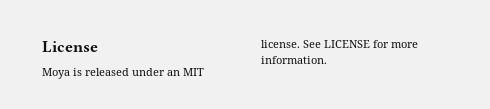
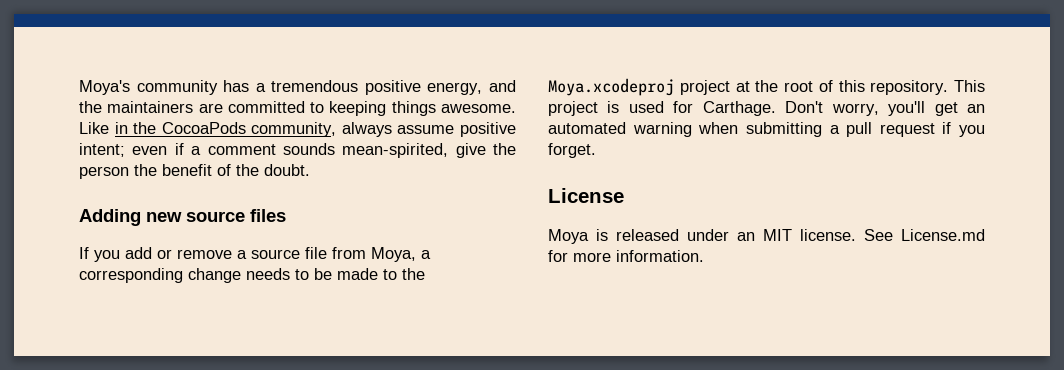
+ Moya's community has a tremendous positive energy, and the maintainers are committed to keeping things awesome. Like in the CocoaPods community, always assume positive intent; even if a comment sounds mean-spirited, give the person the benefit of the doubt.
+ Adding new source files
+ If you add or remove a source file from Moya, a corresponding change needs to be made to the Moya.xcodeproj project at the root of this repository. This project is used for Carthage. Don't worry, you'll get an automated warning when submitting a pull request if you forget.
- See LICENSE for more information.
+ See License.md for more information.

